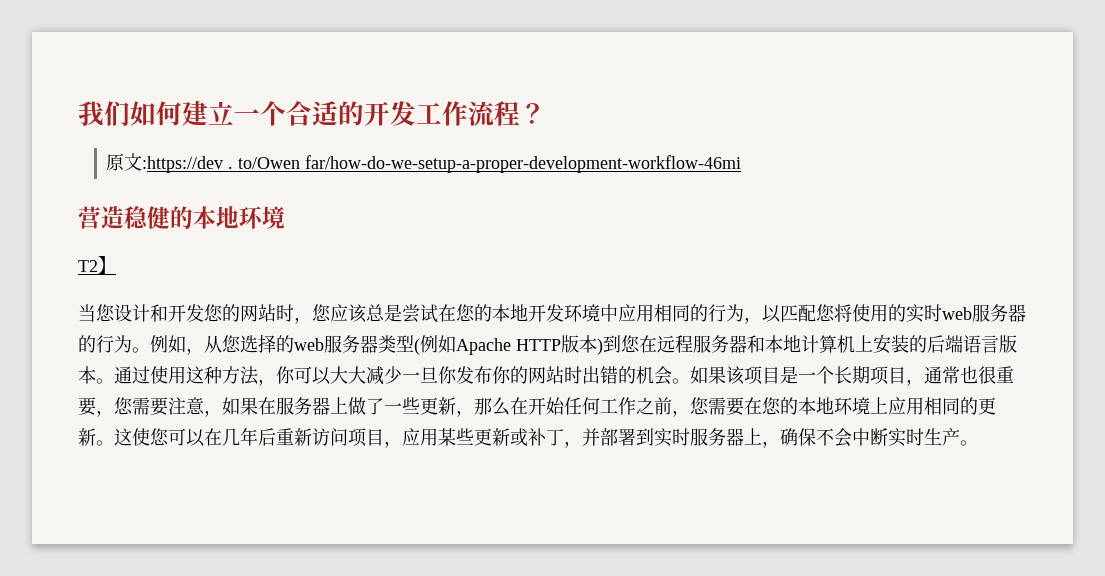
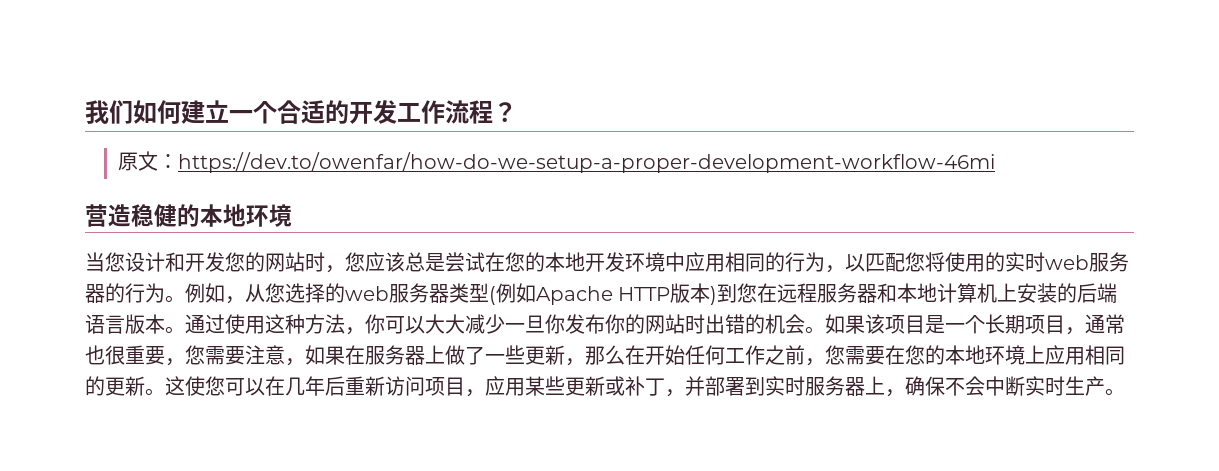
- 原文:https://dev . to/Owen far/how-do-we-setup-a-proper-development-workflow-46mi
+ 原文：https://dev.to/owenfar/how-do-we-setup-a-proper-development-workflow-46mi
- T2】

